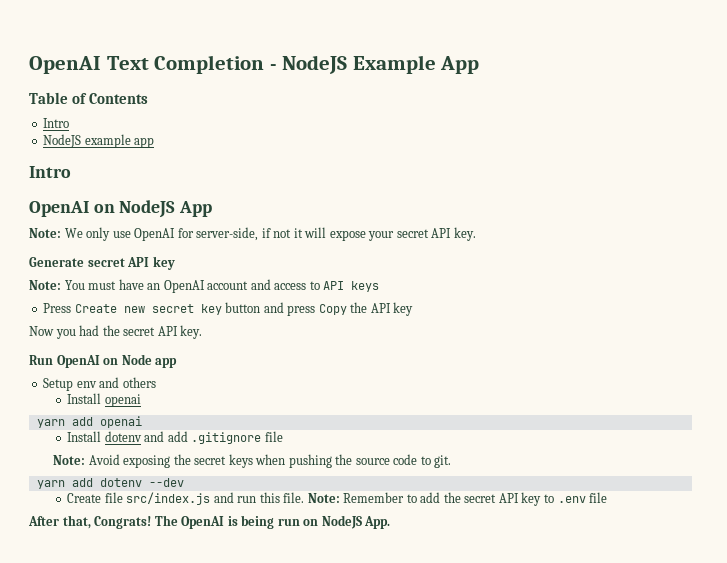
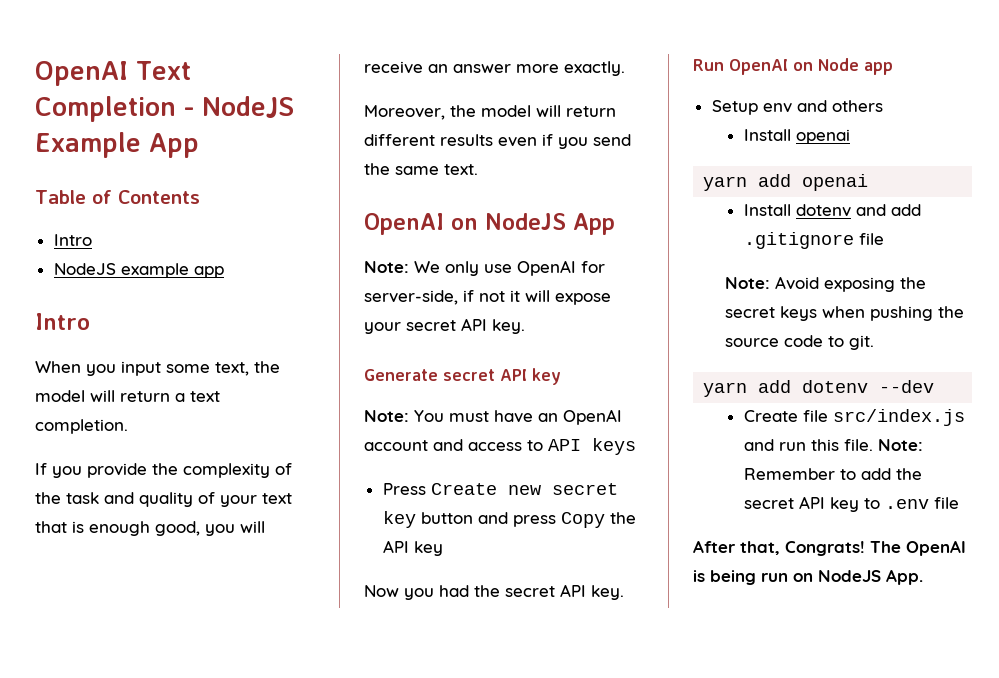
+ When you input some text, the model will return a text completion.
+ If you provide the complexity of the task and quality of your text that is enough good, you will receive an answer more exactly.
+ Moreover, the model will return different results even if you send the same text.

